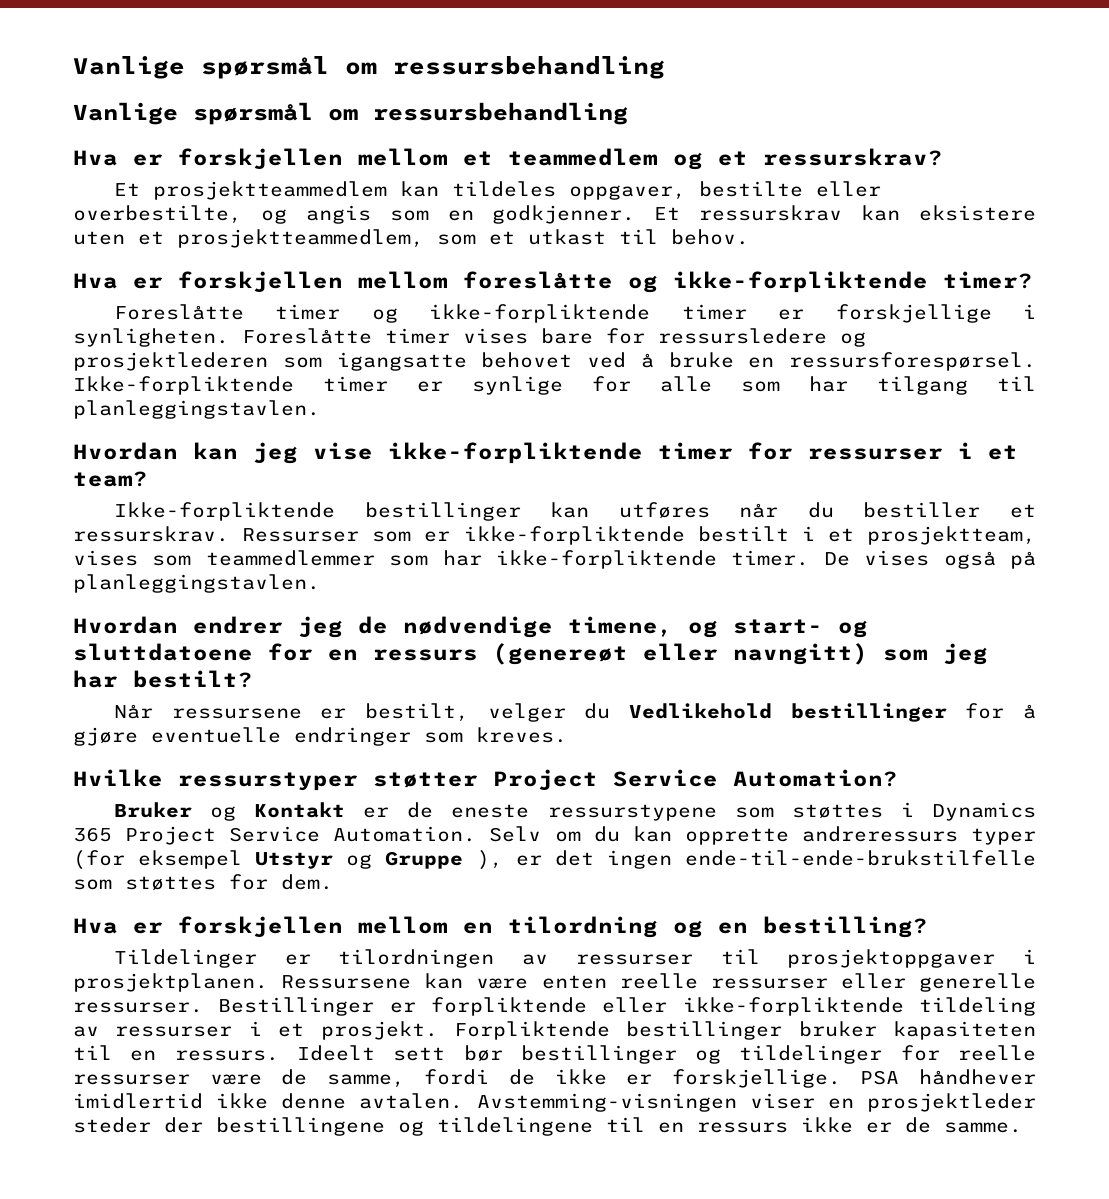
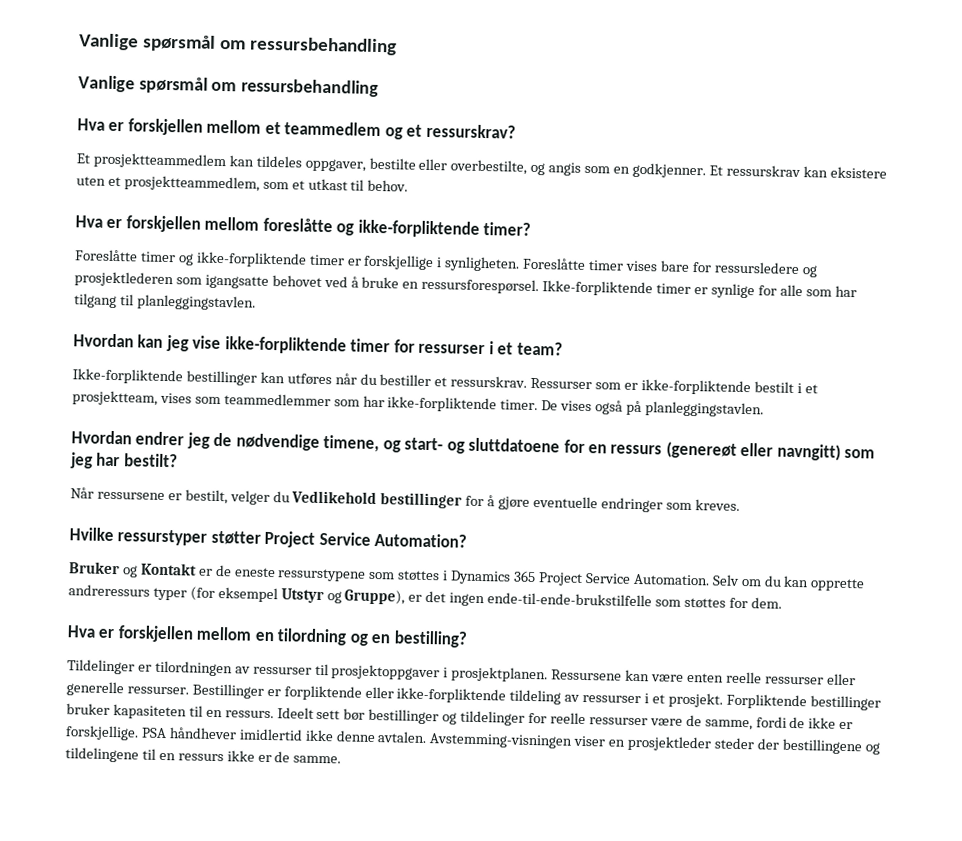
- Selv om du kan opprette andreressurs typer (for eksempel Utstyr og Gruppe ), er det ingen ende-til-ende-brukstilfelle som støttes for dem.
+ Selv om du kan opprette andreressurs typer (for eksempel Utstyr og Gruppe), er det ingen ende-til-ende-brukstilfelle som støttes for dem.

